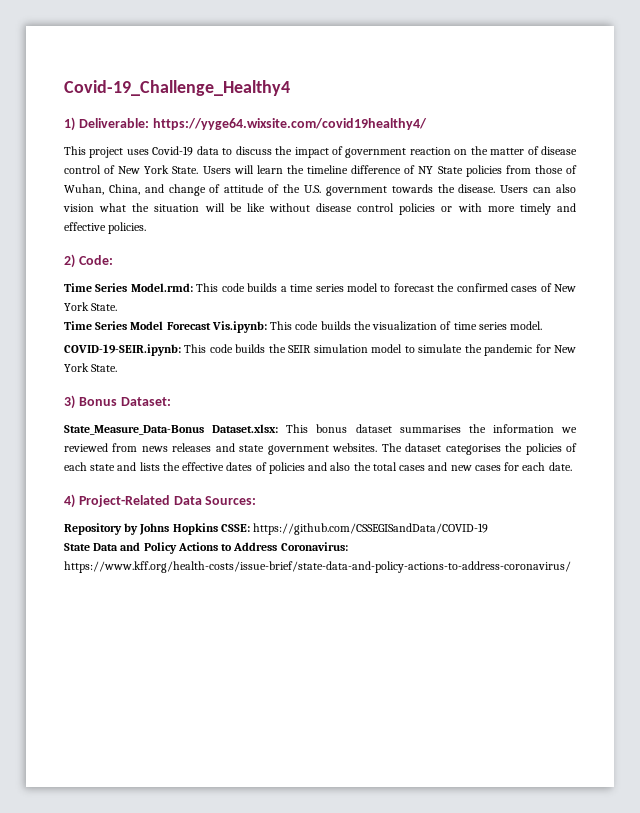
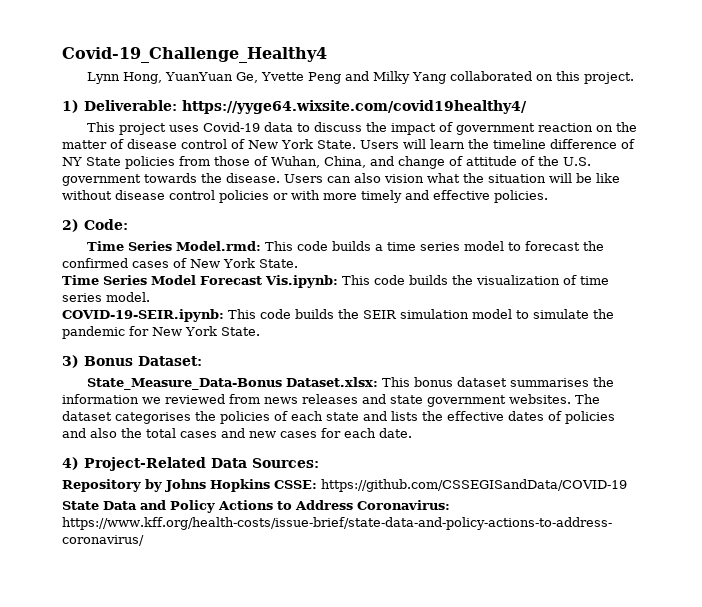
+ Lynn Hong, YuanYuan Ge, Yvette Peng and Milky Yang collaborated on this project.

